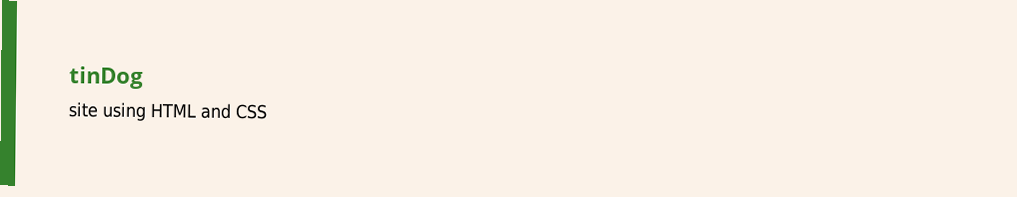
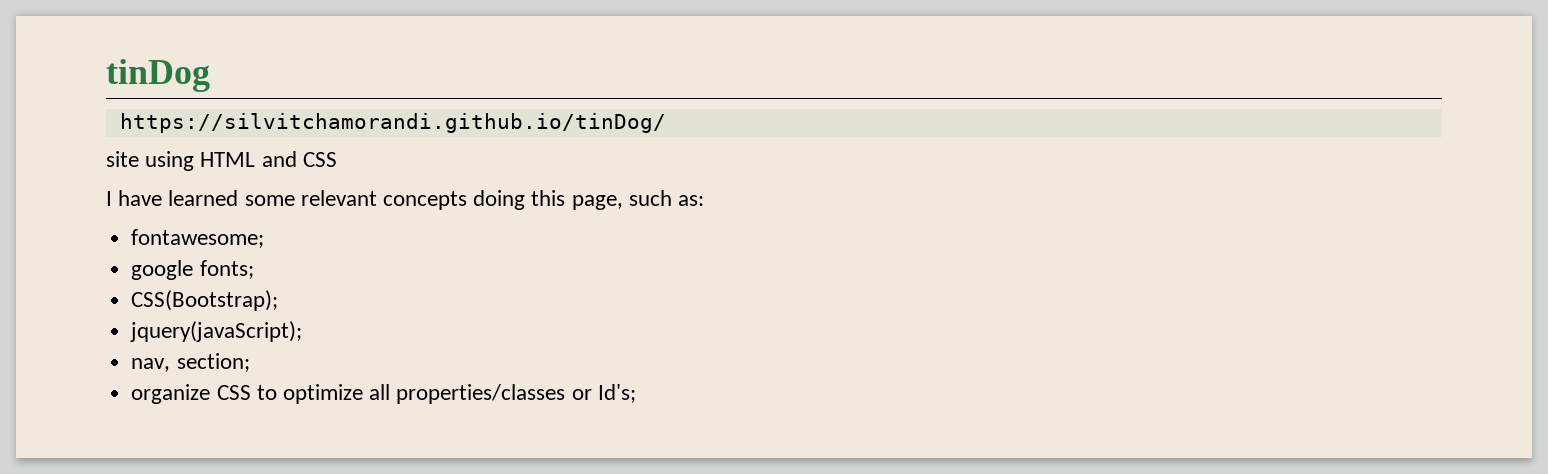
+ https://silvitchamorandi.github.io/tinDog/
+ I have learned some relevant concepts doing this page, such as:
+ fontawesome;
+ google fonts;
+ CSS(Bootstrap);
+ jquery(javaScript);
+ nav, section;
+ organize CSS to optimize all properties/classes or Id's;

